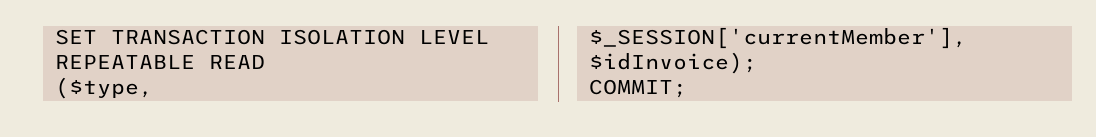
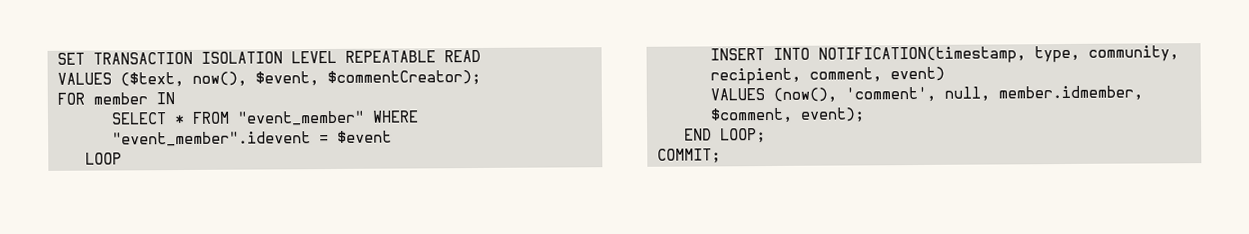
- ($type, $_SESSION['currentMember'], $idInvoice);
+ VALUES ($text, now(), $event, $commentCreator);
+ FOR member IN
+ SELECT * FROM "event_member" WHERE "event_member".idevent = $event
+ LOOP
+ INSERT INTO NOTIFICATION(timestamp, type, community, recipient, comment, event)
+ VALUES (now(), 'comment', null, member.idmember, $comment, event);
+ END LOOP;

